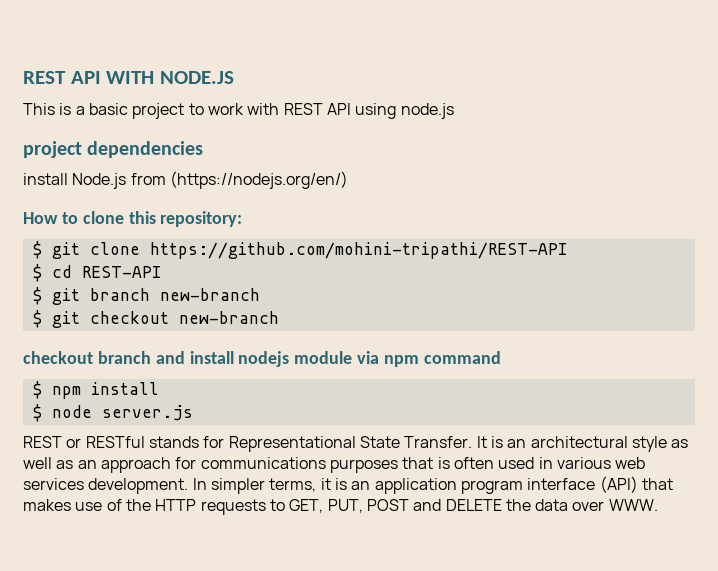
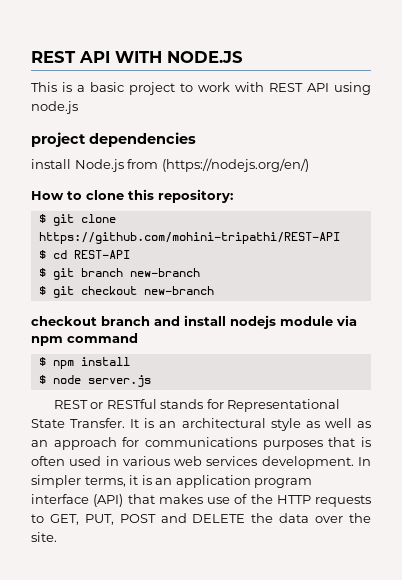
- In simpler terms, it is an application program interface (API) that makes use of the HTTP requests to GET, PUT, POST and DELETE the data over WWW.
+ In simpler terms, it is an application program interface (API) that makes use of the HTTP requests to GET, PUT, POST and DELETE the data over the site.

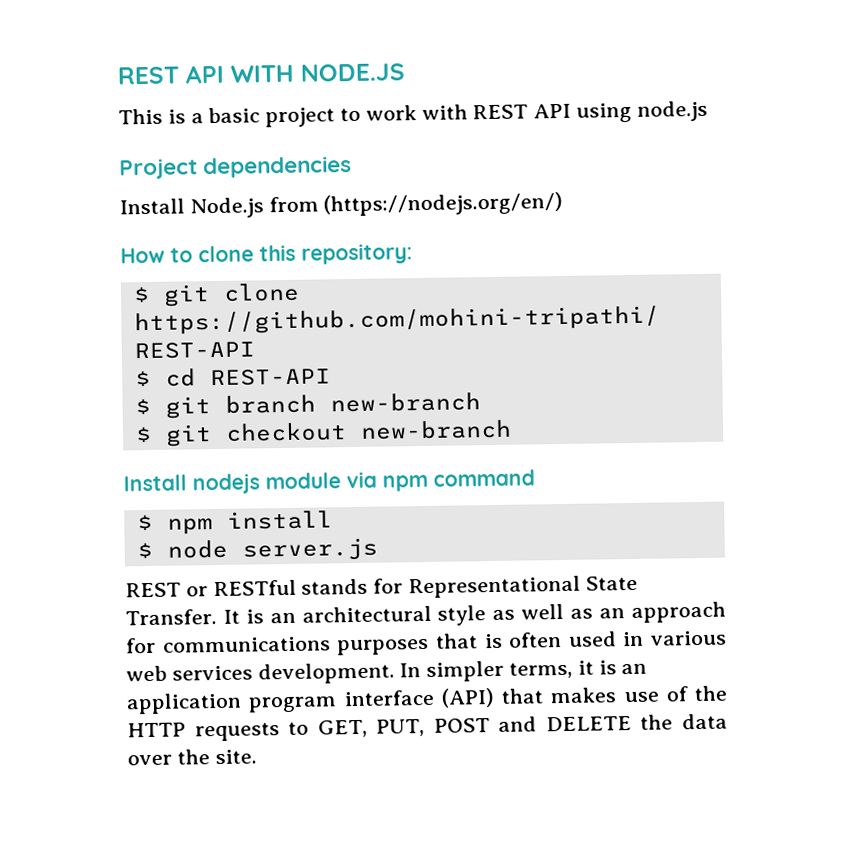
- project dependencies
+ Project dependencies
- install Node.js from (https://nodejs.org/en/)
+ Install Node.js from (https://nodejs.org/en/)
- checkout branch and install nodejs module via npm command
+ Install nodejs module via npm command

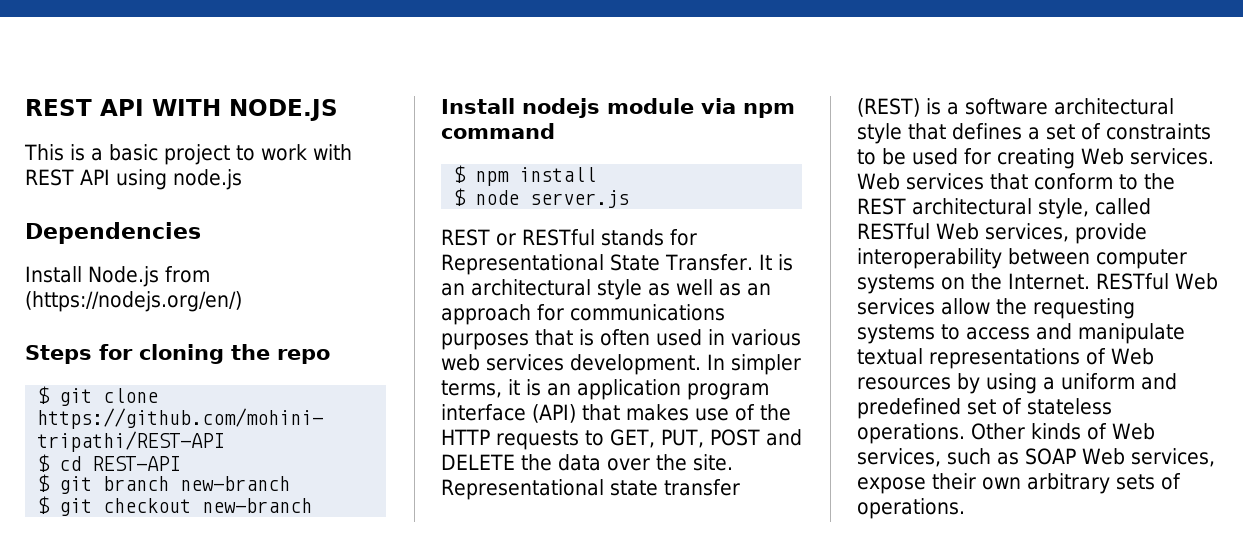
- Project dependencies
+ Dependencies
- How to clone this repository:
+ Steps for cloning the repo
+ Representational state transfer (REST) is a software architectural style that defines a set of constraints to be used for creating Web services. Web services that conform to the REST architectural style, called RESTful Web services, provide interoperability between computer systems on the Internet. RESTful Web services allow the requesting systems to access and manipulate textual representations of Web resources by using a uniform and predefined set of stateless operations. Other kinds of Web services, such as SOAP Web services, expose their own arbitrary sets of operations.

